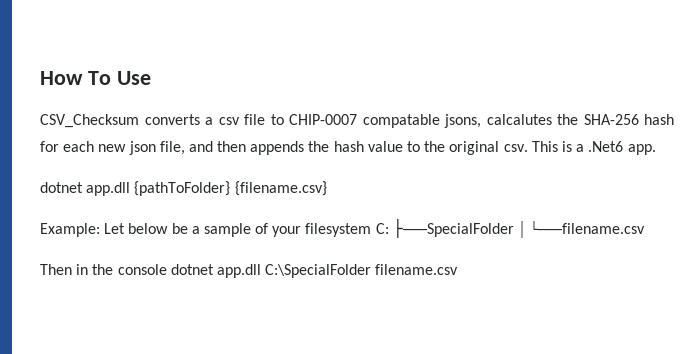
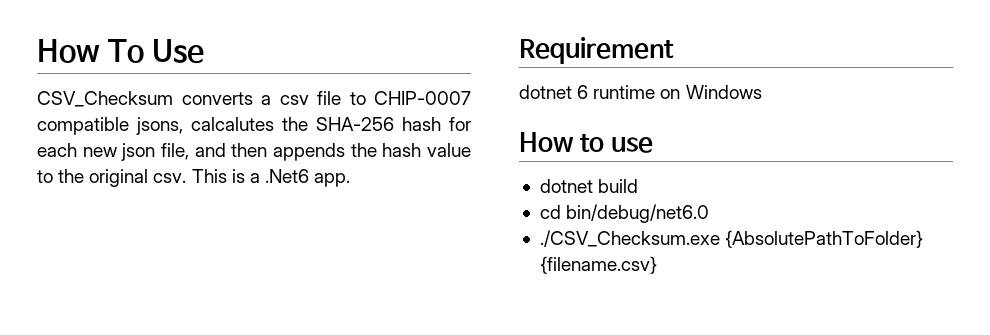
- CSV_Checksum converts a csv file to CHIP-0007 compatable jsons, calcalutes the SHA-256 hash for each new json file, and then appends the hash value to the original csv.
+ CSV_Checksum converts a csv file to CHIP-0007 compatible jsons, calcalutes the SHA-256 hash for each new json file, and then appends the hash value to the original csv.
- dotnet app.dll {pathToFolder} {filename.csv}
- Example: Let below be a sample of your filesystem C: ├───SpecialFolder │ └───filename.csv
- Then in the console dotnet app.dll C:\SpecialFolder filename.csv
+ Requirement
+ dotnet 6 runtime on Windows
+ How to use
+ dotnet build
+ cd bin/debug/net6.0
+ ./CSV_Checksum.exe {AbsolutePathToFolder} {filename.csv}

